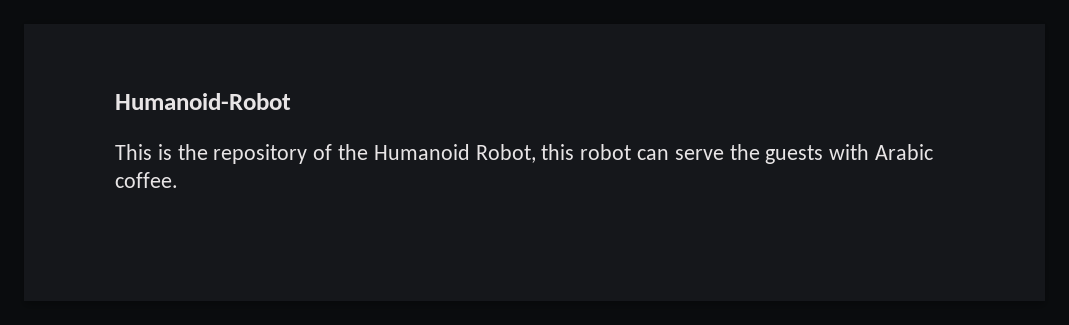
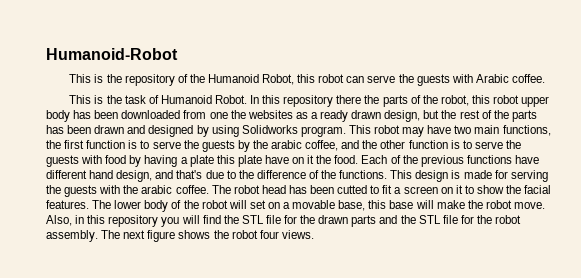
+ This is the task of Humanoid Robot. In this repository there the parts of the robot, this robot upper body has been downloaded from one the websites as a ready drawn design, but the rest of the parts has been drawn and designed by using Solidworks program. This robot may have two main functions, the first function is to serve the guests by the arabic coffee, and the other function is to serve the guests with food by having a plate this plate have on it the food. Each of the previous functions have different hand design, and that's due to the difference of the functions. This design is made for serving the guests with the arabic coffee. The robot head has been cutted to fit a screen on it to show the facial features. The lower body of the robot will set on a movable base, this base will make the robot move. Also, in this repository you will find the STL file for the drawn parts and the STL file for the robot assembly. The next figure shows the robot four views.

